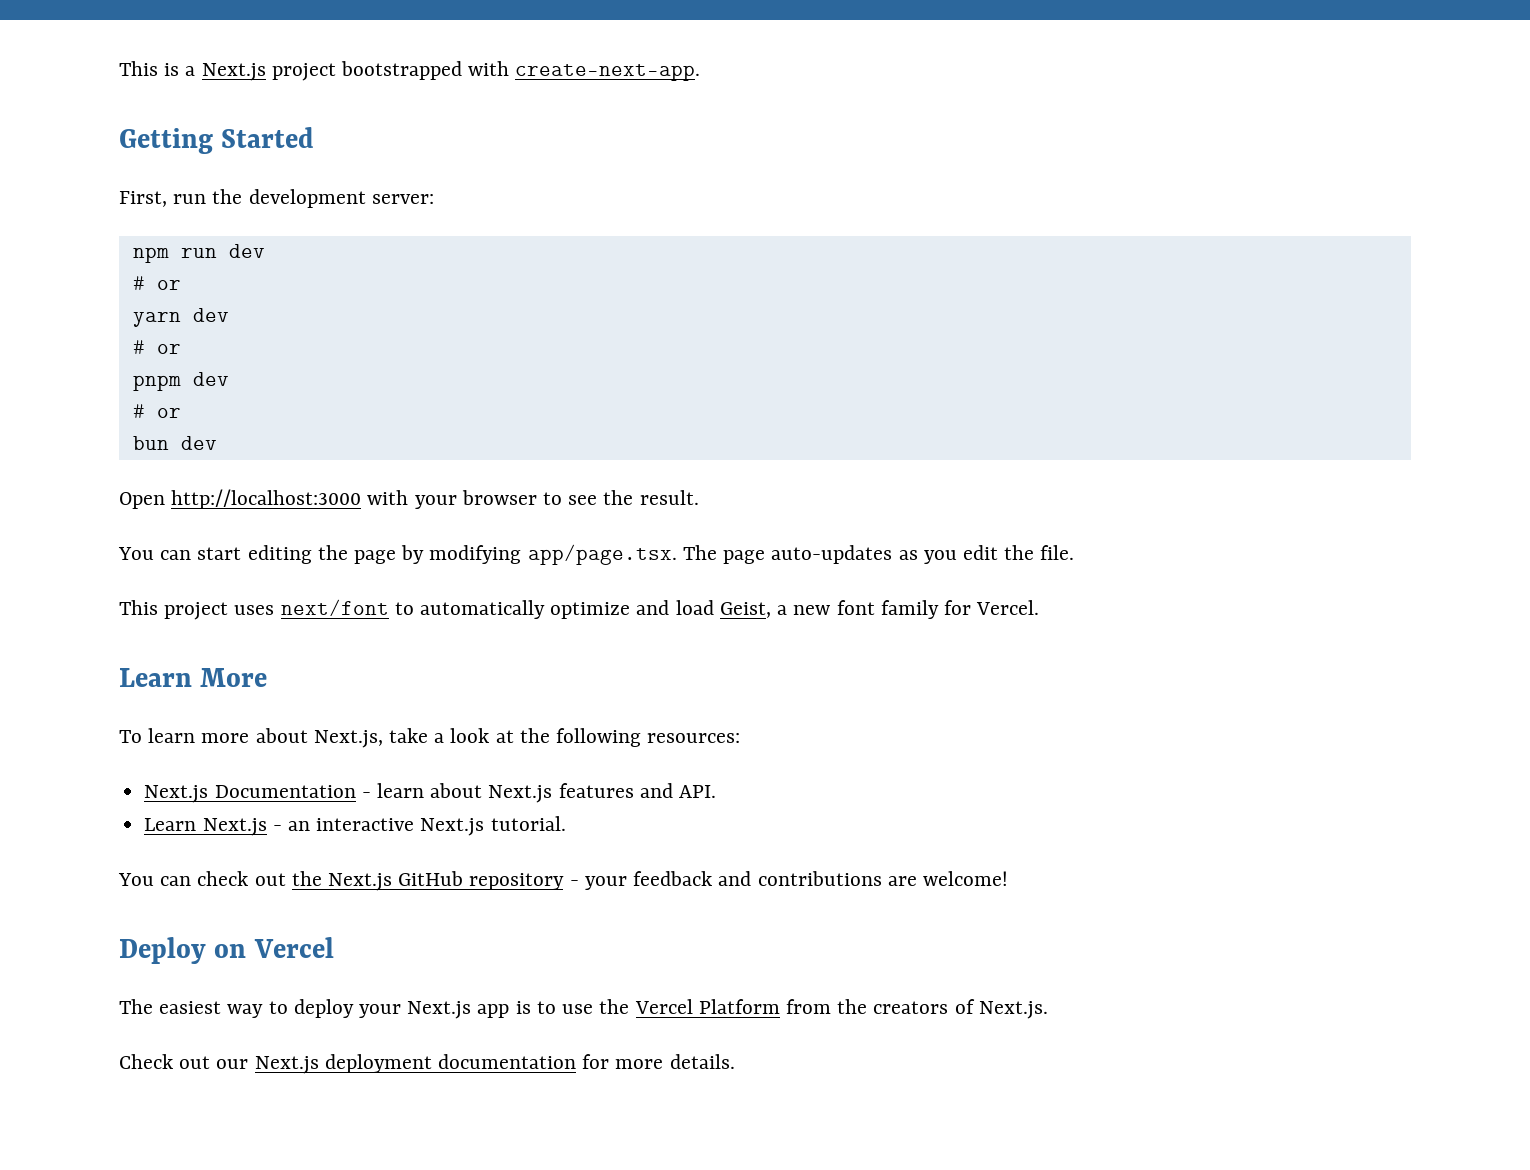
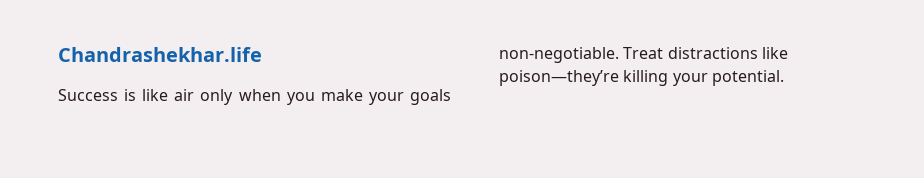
- This is a Next.js project bootstrapped with create-next-app.
- Getting Started
- First, run the development server:
- npm run dev
- # or
- yarn dev
- # or
- pnpm dev
- # or
- bun dev
- Open http://localhost:3000 with your browser to see the result.
- You can start editing the page by modifying app/page.tsx. The page auto-updates as you edit the file.
- This project uses next/font to automatically optimize and load Geist, a new font family for Vercel.
- Learn More
- To learn more about Next.js, take a look at the following resources:
- Next.js Documentation - learn about Next.js features and API.
- Learn Next.js - an interactive Next.js tutorial.
- You can check out the Next.js GitHub repository - your feedback and contributions are welcome!
- Deploy on Vercel
- The easiest way to deploy your Next.js app is to use the Vercel Platform from the creators of Next.js.
- Check out our Next.js deployment documentation for more details.
+ Chandrashekhar.life
+ Success is like air only when you make your goals non-negotiable. Treat distractions like poison—they’re killing your potential.

